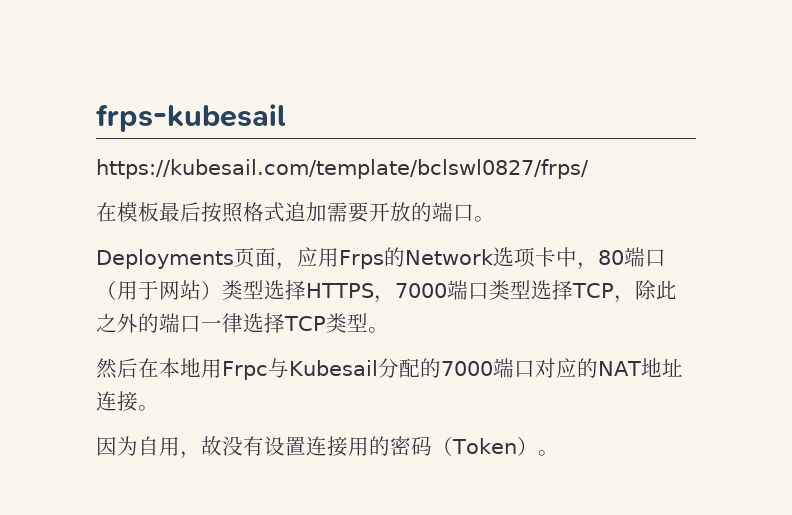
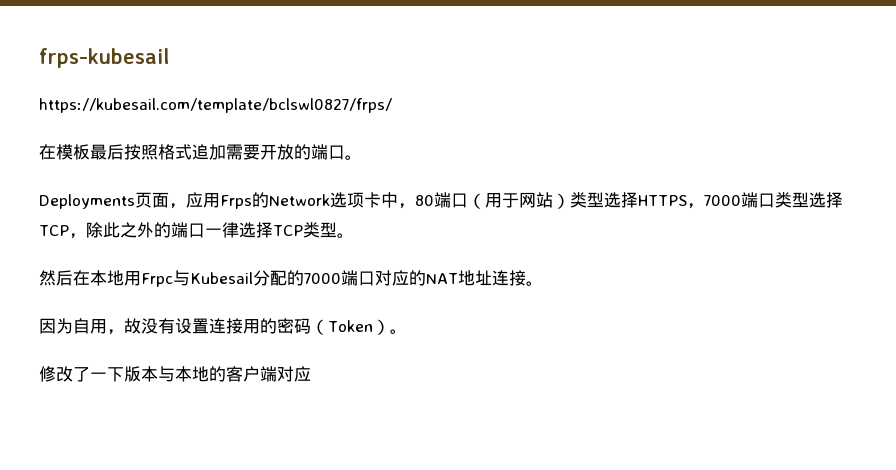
+ 修改了一下版本与本地的客户端对应

